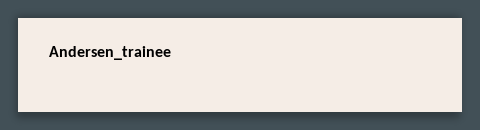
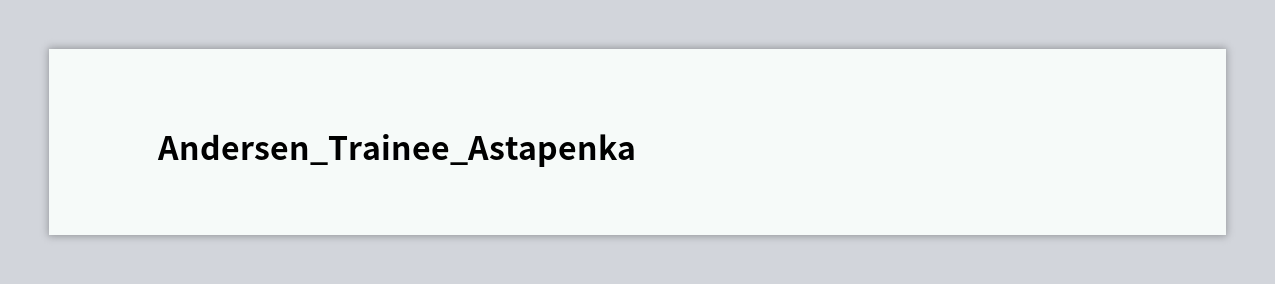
- Andersen_trainee
+ Andersen_Trainee_Astapenka

